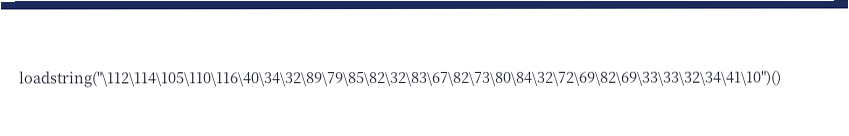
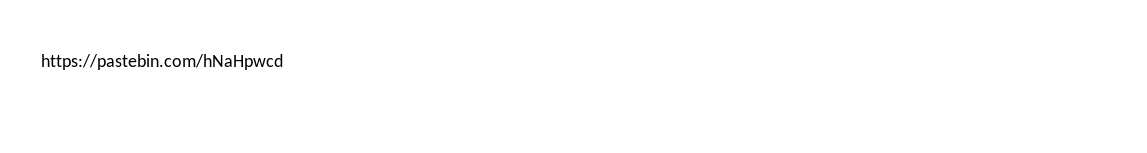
- loadstring("\112\114\105\110\116\40\34\32\89\79\85\82\32\83\67\82\73\80\84\32\72\69\82\69\33\33\32\34\41\10")()
+ https://pastebin.com/hNaHpwcd

